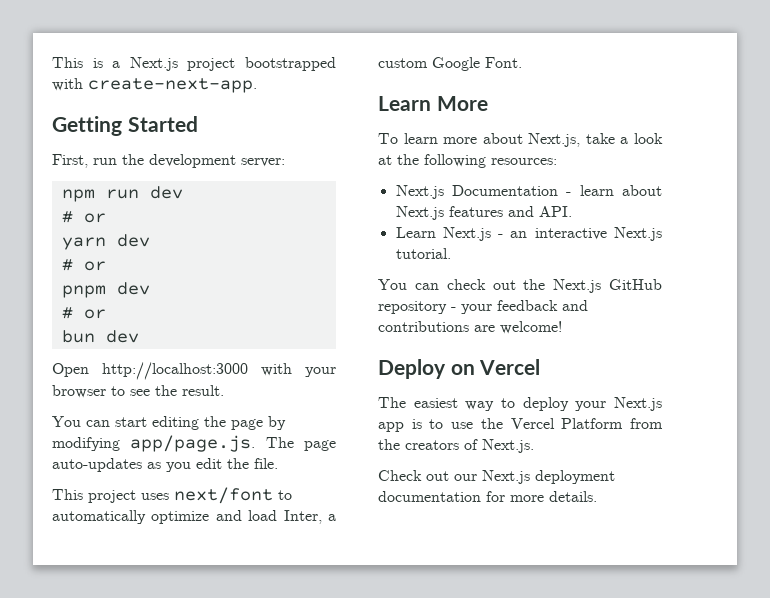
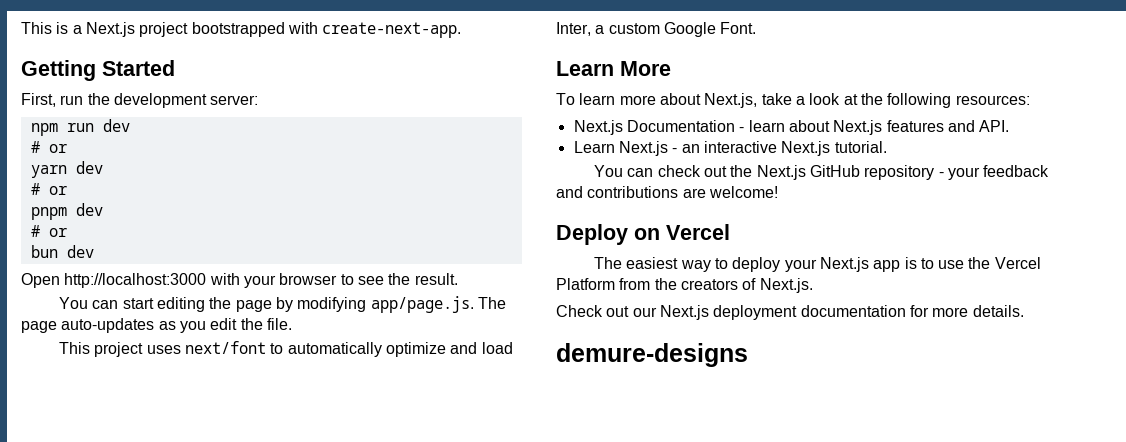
+ demure-designs

